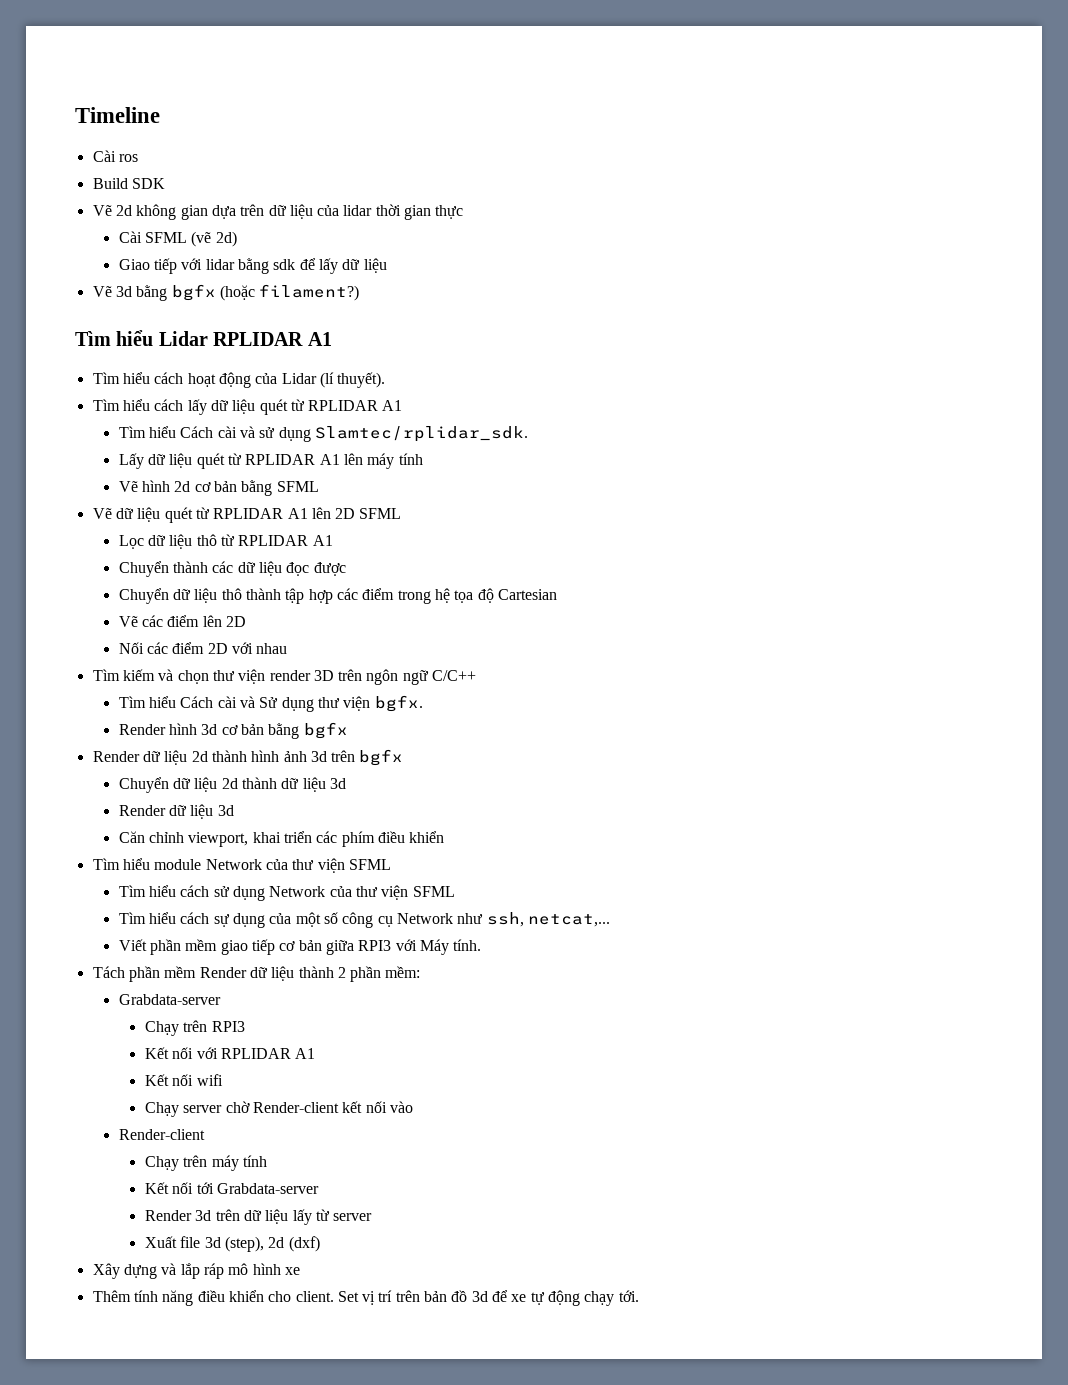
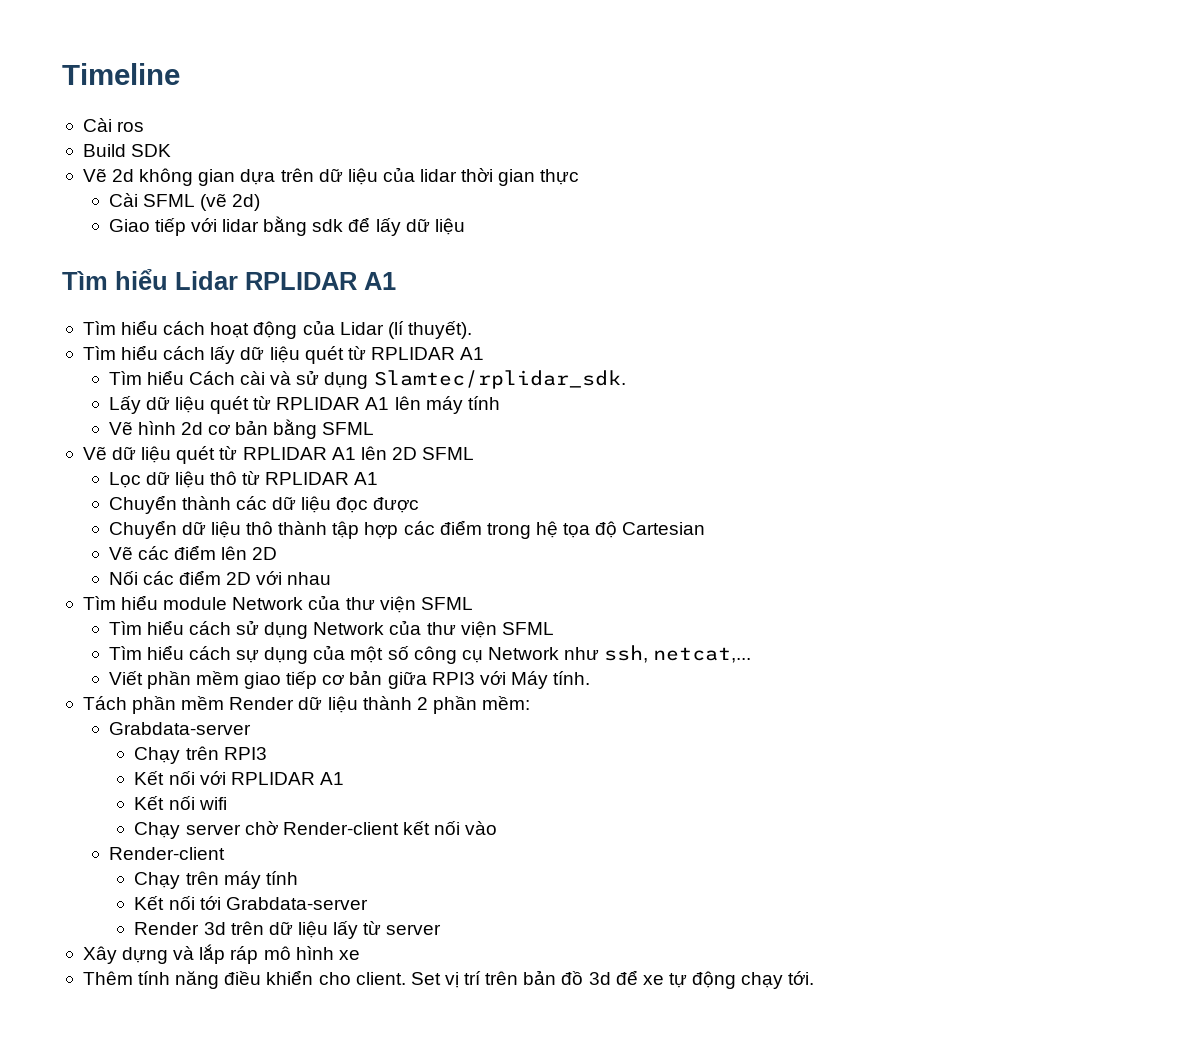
- Vẽ 3d bằng bgfx (hoặc filament?)
- Tìm kiếm và chọn thư viện render 3D trên ngôn ngữ C/C++
- Tìm hiểu Cách cài và Sử dụng thư viện bgfx.
- Render hình 3d cơ bản bằng bgfx
- Render dữ liệu 2d thành hình ảnh 3d trên bgfx
- Chuyển dữ liệu 2d thành dữ liệu 3d
- Render dữ liệu 3d
- Căn chỉnh viewport, khai triển các phím điều khiển
- Xuất file 3d (step), 2d (dxf)

